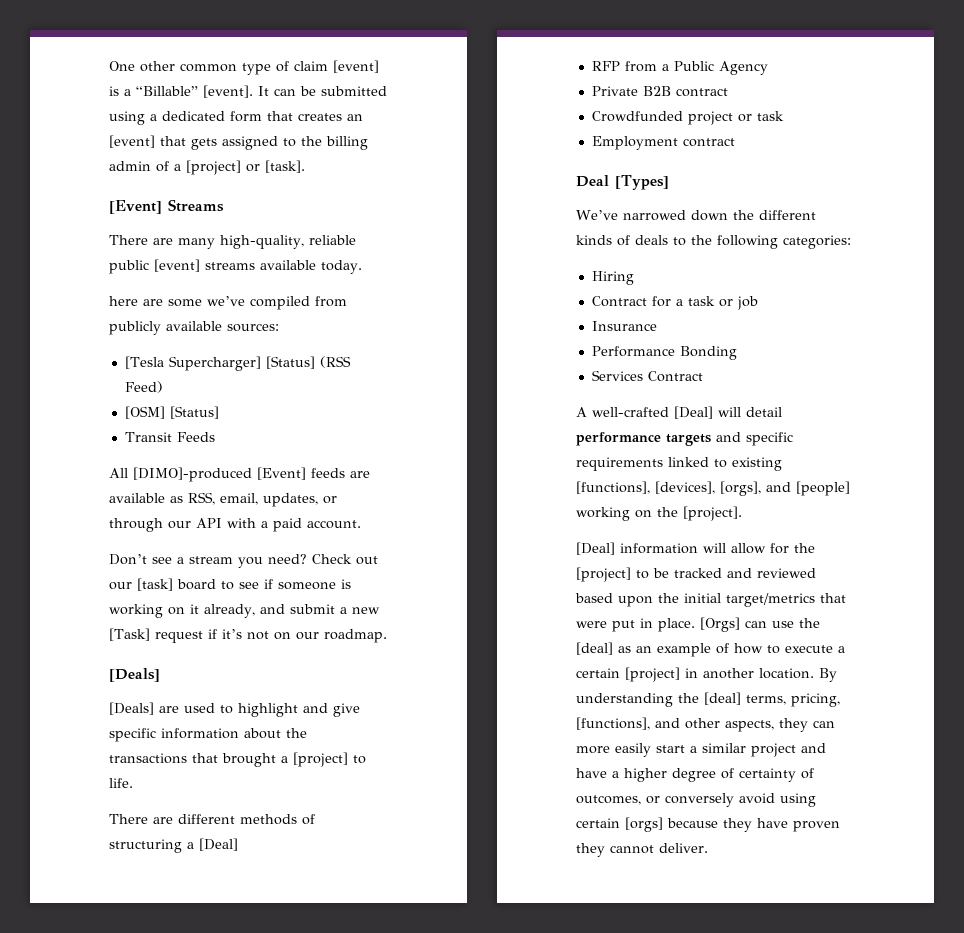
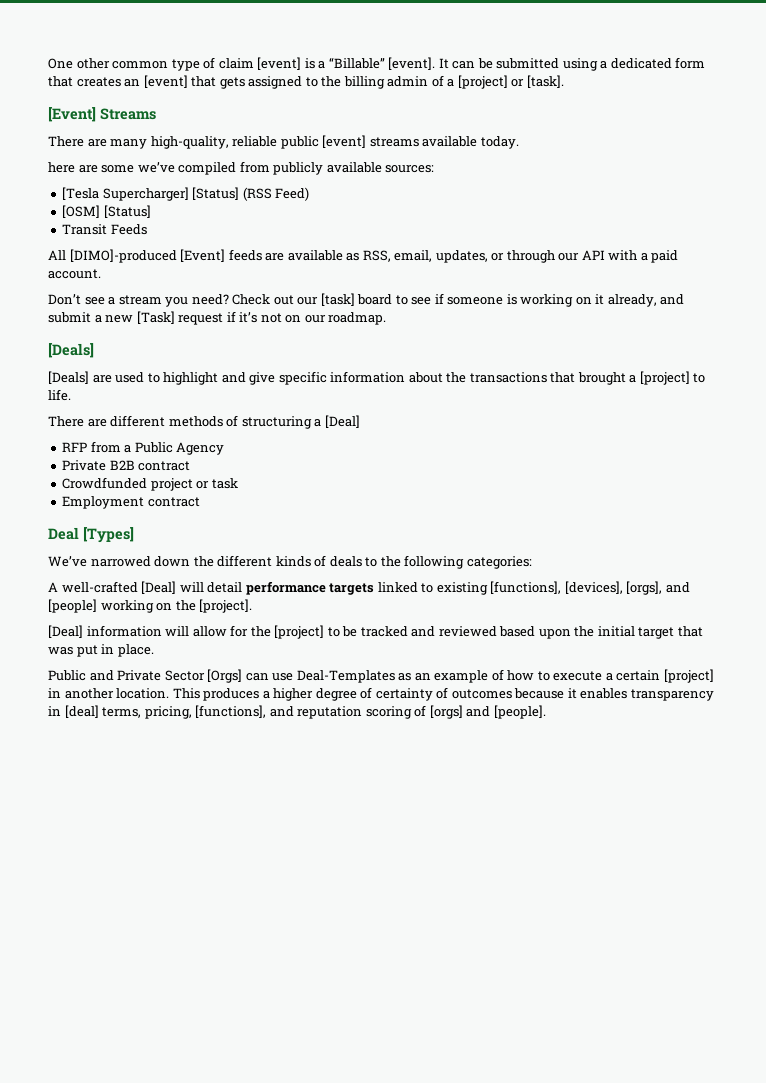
- Hiring
- Contract for a task or job
- Insurance
- Performance Bonding
- Services Contract
- A well-crafted [Deal] will detail performance targets and specific requirements linked to existing [functions], [devices], [orgs], and [people] working on the [project].
+ A well-crafted [Deal] will detail performance targets linked to existing [functions], [devices], [orgs], and [people] working on the [project].
- [Deal] information will allow for the [project] to be tracked and reviewed based upon the initial target/metrics that were put in place. [Orgs] can use the [deal] as an example of how to execute a certain [project] in another location.
+ [Deal] information will allow for the [project] to be tracked and reviewed based upon the initial target that was put in place.
+ Public and Private Sector [Orgs] can use Deal-Templates as an example of how to execute a certain [project] in another location.
- By understanding the [deal] terms, pricing, [functions], and other aspects, they can more easily start a similar project and have a higher degree of certainty of outcomes, or conversely avoid using certain [orgs] because they have proven they cannot deliver.
+ This produces a higher degree of certainty of outcomes because it enables transparency in [deal] terms, pricing, [functions], and reputation scoring of [orgs] and [people].

